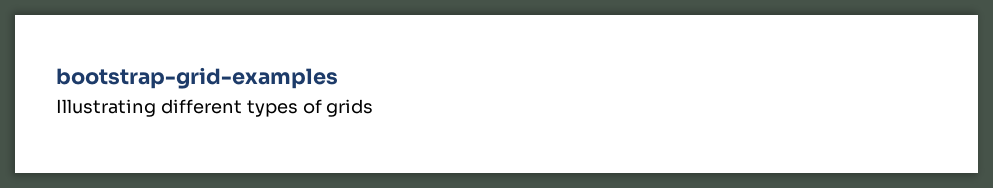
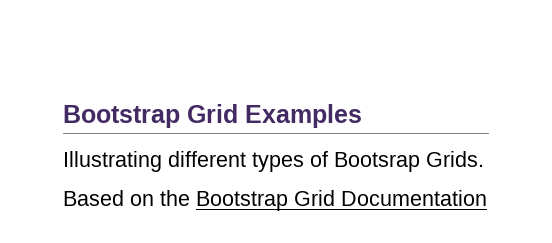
- bootstrap-grid-examples
+ Bootstrap Grid Examples
- Illustrating different types of grids
+ Illustrating different types of Bootsrap Grids.
+ Based on the Bootstrap Grid Documentation

